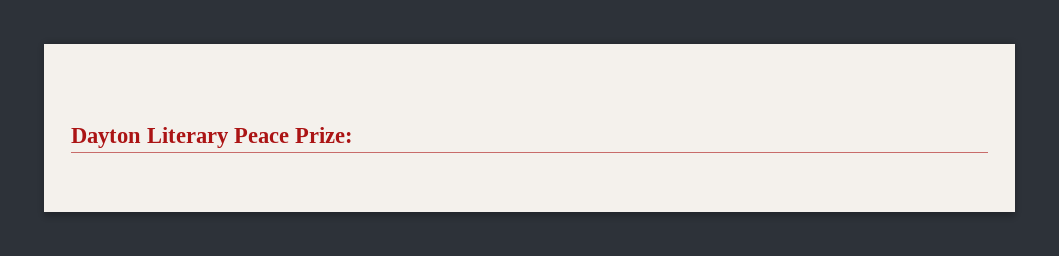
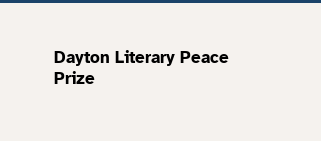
- Dayton Literary Peace Prize:
+ Dayton Literary Peace Prize

